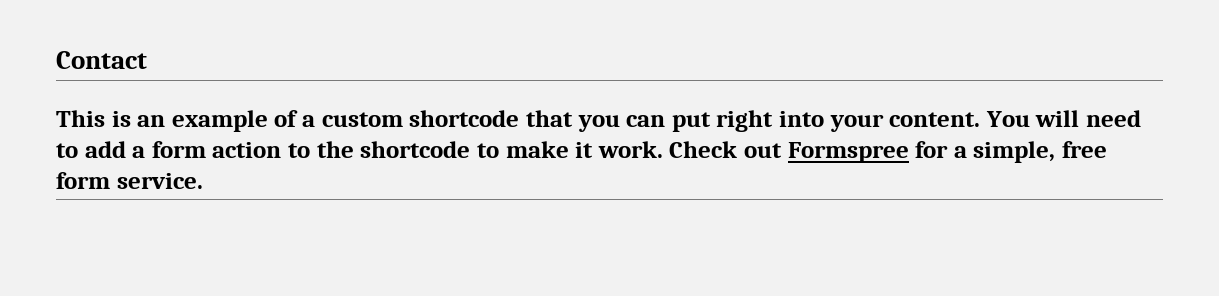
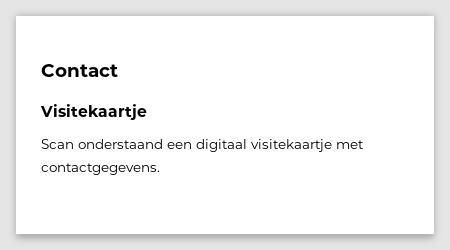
- This is an example of a custom shortcode that you can put right into your content. You will need to add a form action to the shortcode to make it work. Check out Formspree for a simple, free form service.
+ Visitekaartje
+ Scan onderstaand een digitaal visitekaartje met contactgegevens.

